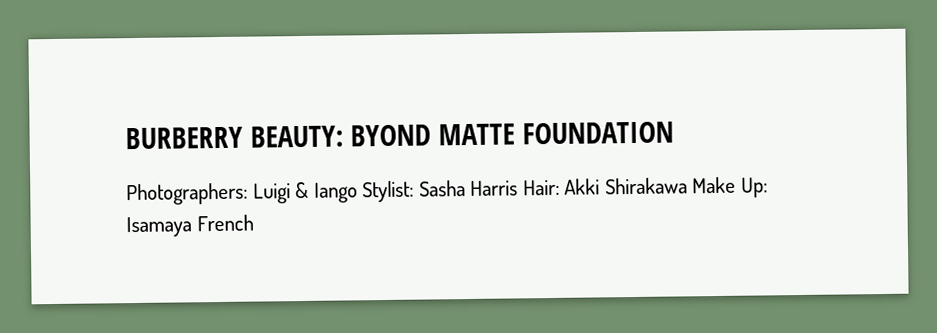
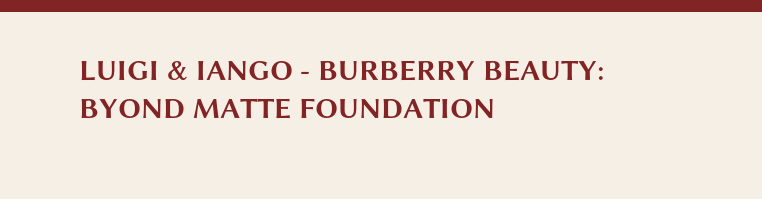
- BURBERRY BEAUTY: BYOND MATTE FOUNDATION
+ LUIGI & IANGO - BURBERRY BEAUTY: BYOND MATTE FOUNDATION
- Photographers: Luigi & Iango Stylist: Sasha Harris Hair: Akki Shirakawa Make Up: Isamaya French

